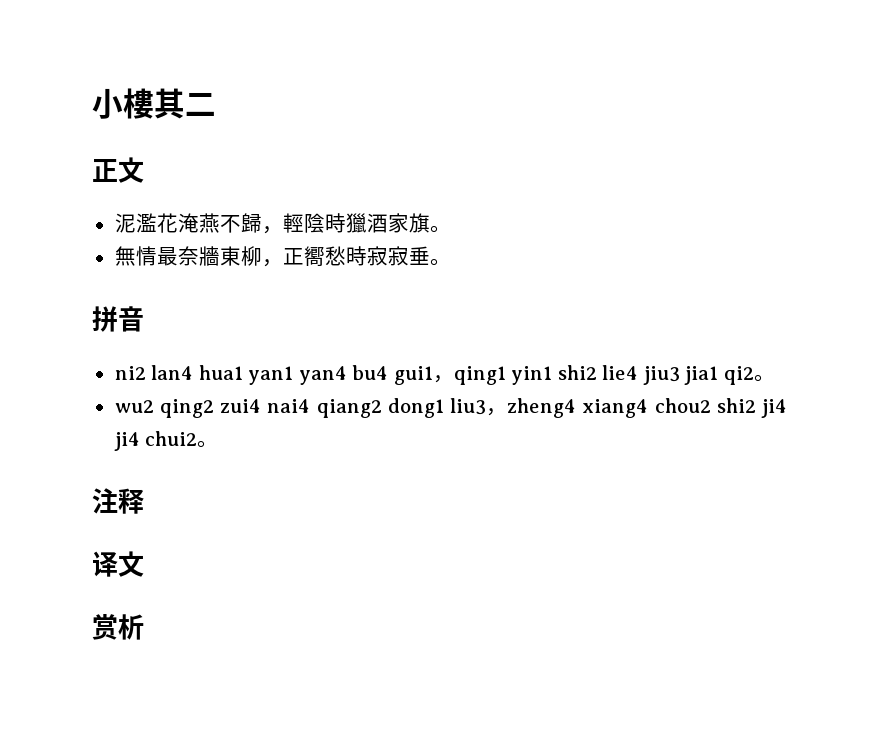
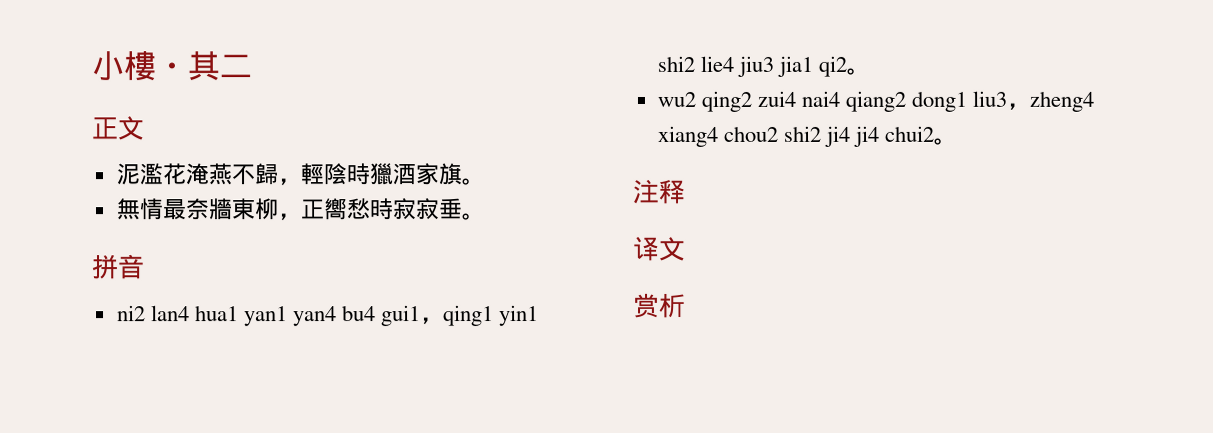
- 小樓其二
+ 小樓・其二

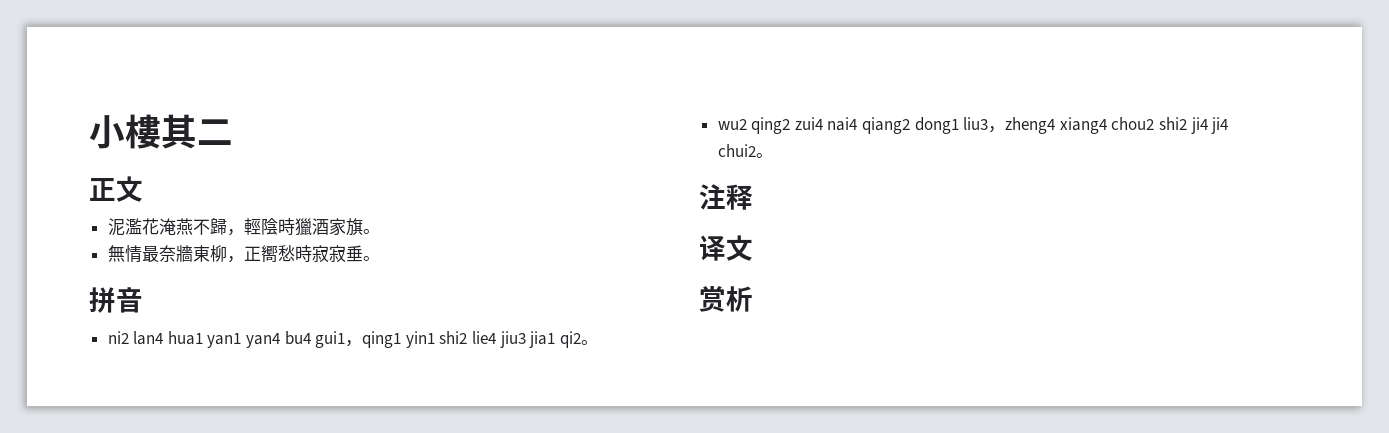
- 小樓・其二
+ 小樓其二

